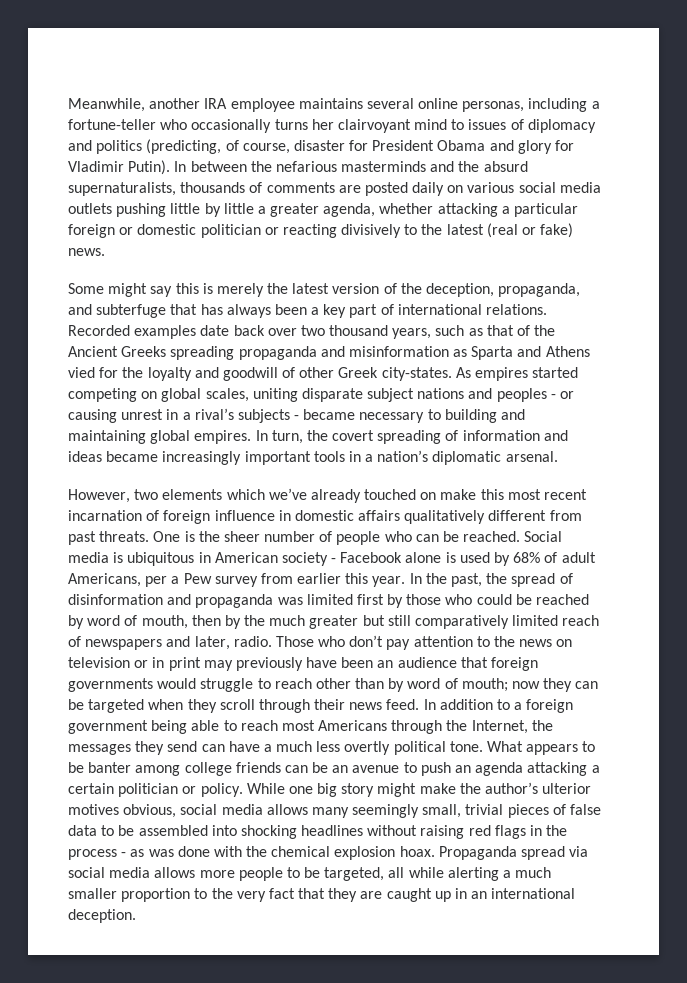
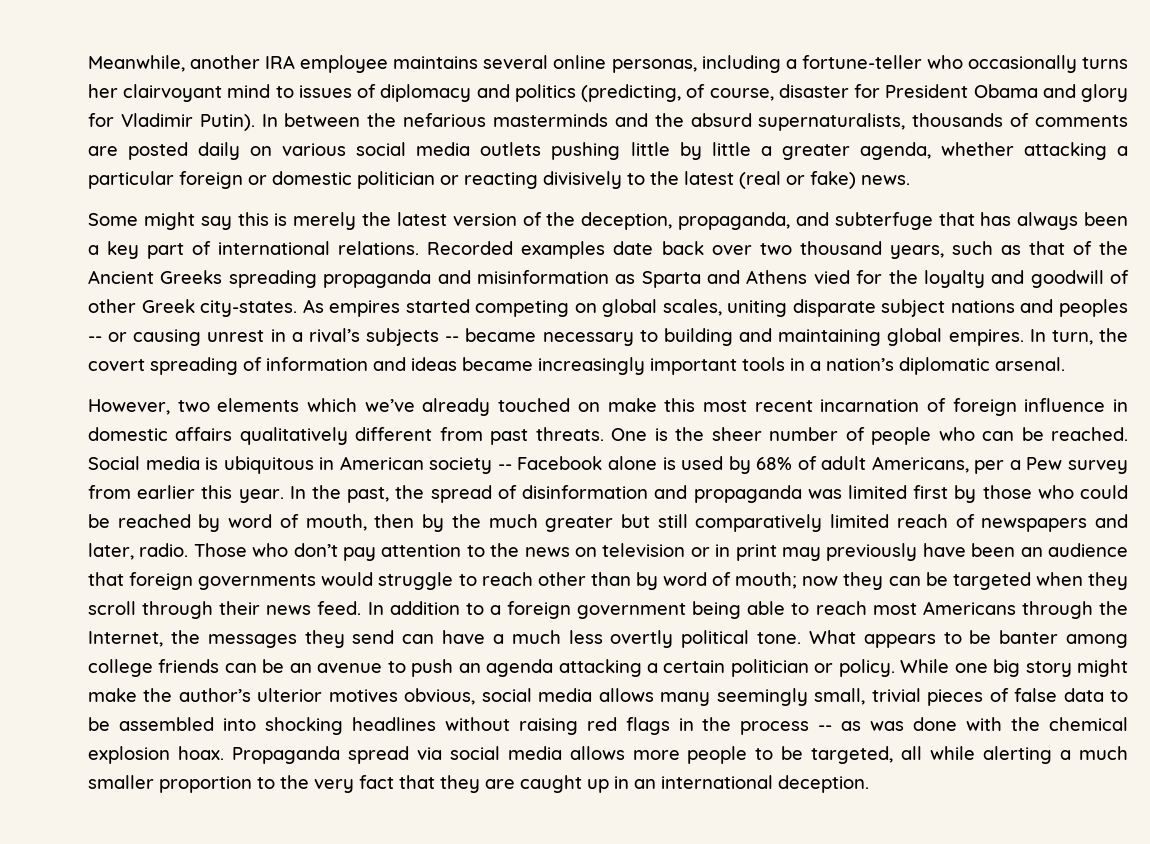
- As empires started competing on global scales, uniting disparate subject nations and peoples - or causing unrest in a rival’s subjects - became necessary to building and maintaining global empires.
+ As empires started competing on global scales, uniting disparate subject nations and peoples -- or causing unrest in a rival’s subjects -- became necessary to building and maintaining global empires.
- Social media is ubiquitous in American society - Facebook alone is used by 68% of adult Americans, per a Pew survey from earlier this year.
+ Social media is ubiquitous in American society -- Facebook alone is used by 68% of adult Americans, per a Pew survey from earlier this year.
- While one big story might make the author’s ulterior motives obvious, social media allows many seemingly small, trivial pieces of false data to be assembled into shocking headlines without raising red flags in the process - as was done with the chemical explosion hoax.
+ While one big story might make the author’s ulterior motives obvious, social media allows many seemingly small, trivial pieces of false data to be assembled into shocking headlines without raising red flags in the process -- as was done with the chemical explosion hoax.

